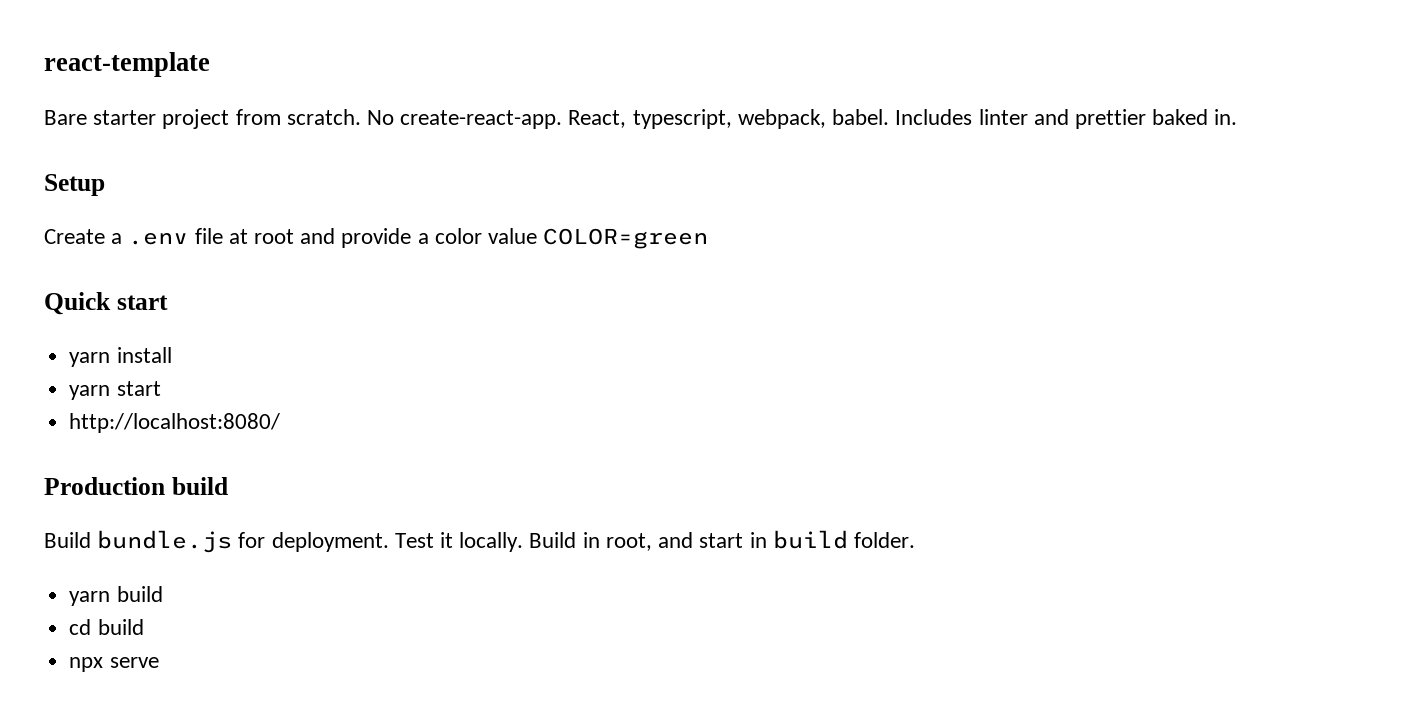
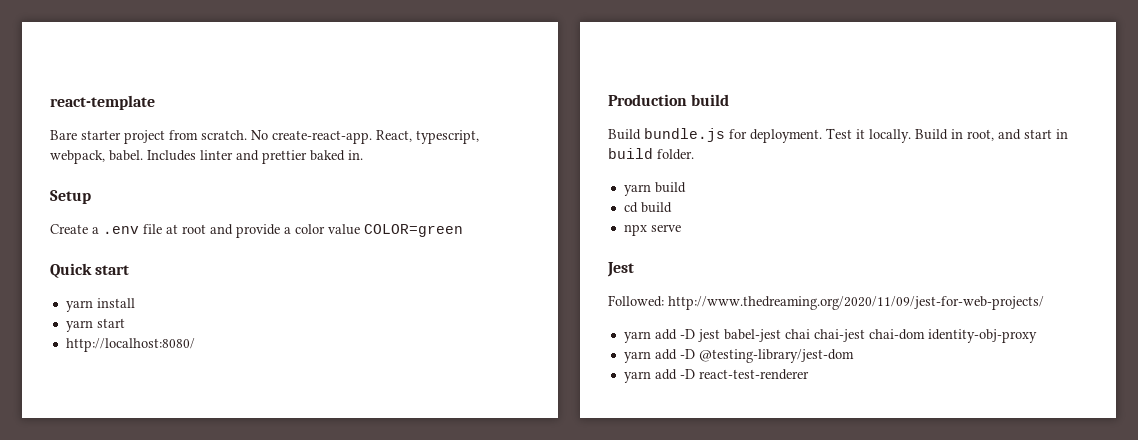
+ Jest
+ Followed: http://www.thedreaming.org/2020/11/09/jest-for-web-projects/
+ yarn add -D jest babel-jest chai chai-jest chai-dom identity-obj-proxy
+ yarn add -D @testing-library/jest-dom
+ yarn add -D react-test-renderer

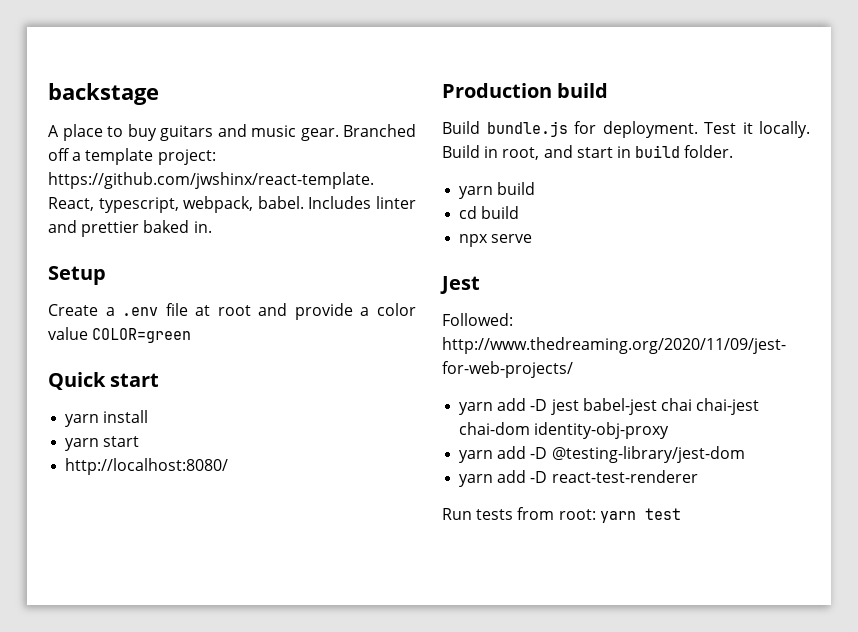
- react-template
- Bare starter project from scratch. No create-react-app. React, typescript, webpack, babel.
+ backstage
+ A place to buy guitars and music gear. Branched off a template project: https://github.com/jwshinx/react-template. React, typescript, webpack, babel.
+ Run tests from root: yarn test

